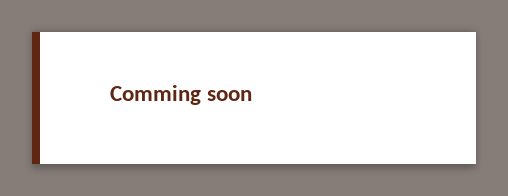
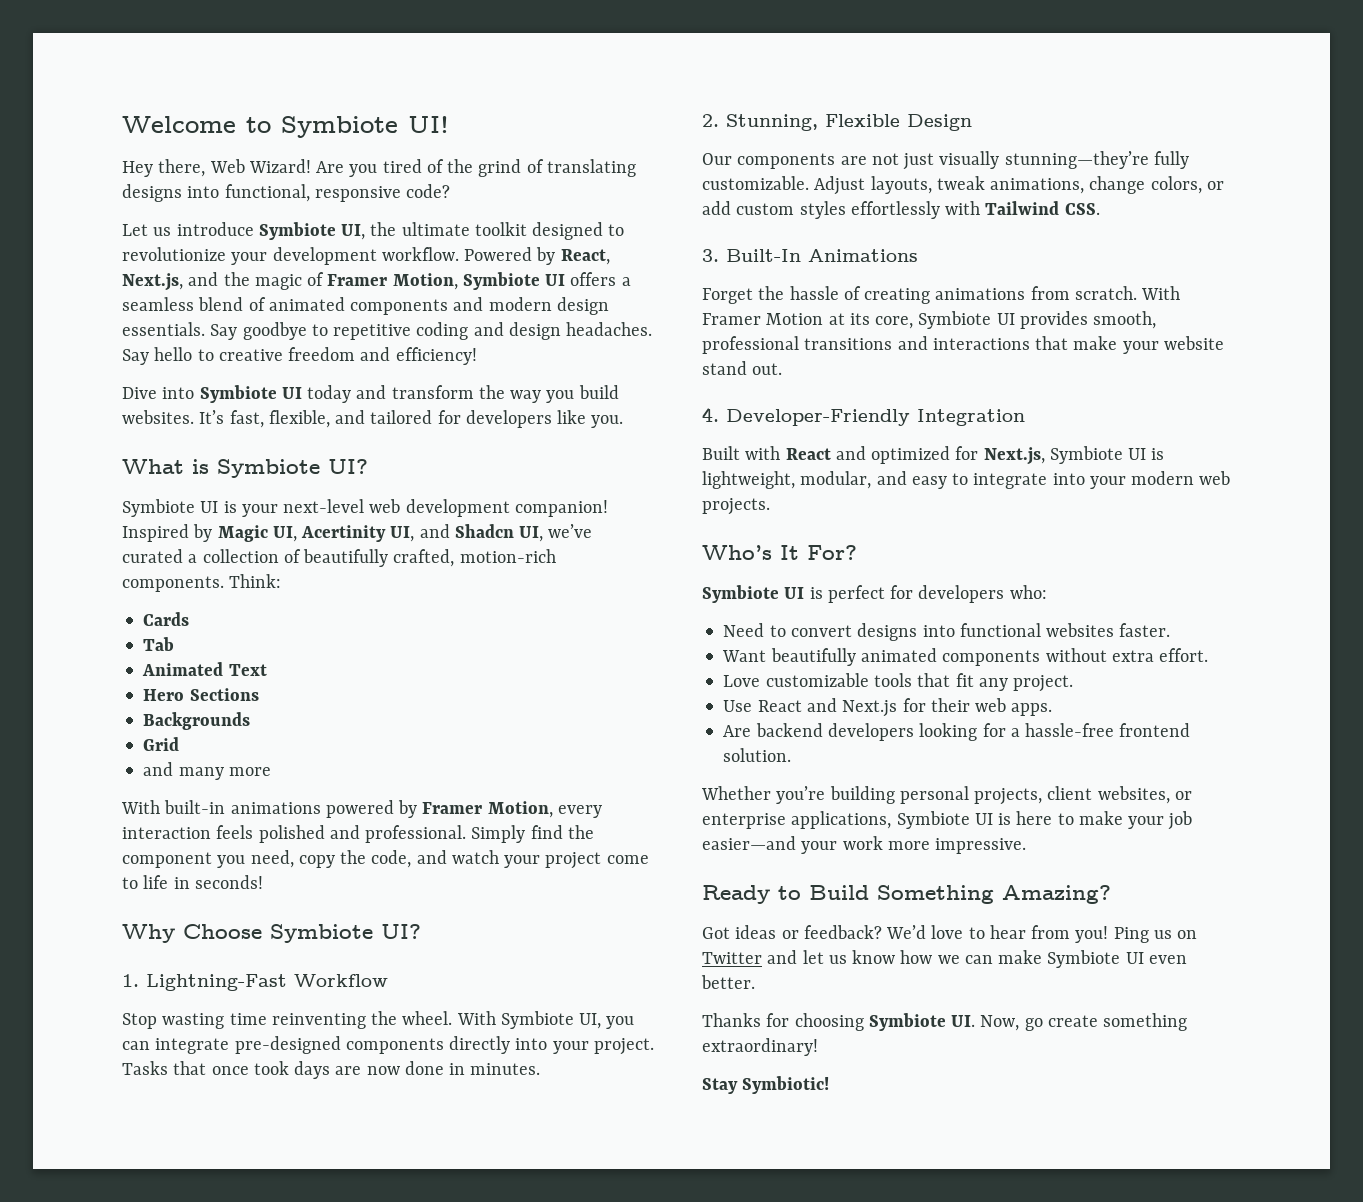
- Comming soon
+ Welcome to Symbiote UI!
+ Hey there, Web Wizard! Are you tired of the grind of translating designs into functional, responsive code?
+ Let us introduce Symbiote UI, the ultimate toolkit designed to revolutionize your development workflow. Powered by React, Next.js, and the magic of Framer Motion, Symbiote UI offers a seamless blend of animated components and modern design essentials. Say goodbye to repetitive coding and design headaches. Say hello to creative freedom and efficiency!
+ Dive into Symbiote UI today and transform the way you build websites. It’s fast, flexible, and tailored for developers like you.
+ What is Symbiote UI?
+ Symbiote UI is your next-level web development companion! Inspired by Magic UI, Acertinity UI, and Shadcn UI, we’ve curated a collection of beautifully crafted, motion-rich components. Think:
+ Cards
+ Tab
+ Animated Text
+ Hero Sections
+ Backgrounds
+ Grid
+ and many more
+ With built-in animations powered by Framer Motion, every interaction feels polished and professional. Simply find the component you need, copy the code, and watch your project come to life in seconds!
+ Why Choose Symbiote UI?
+ 1. Lightning-Fast Workflow
+ Stop wasting time reinventing the wheel. With Symbiote UI, you can integrate pre-designed components directly into your project. Tasks that once took days are now done in minutes.
+ 2. Stunning, Flexible Design
+ Our components are not just visually stunning—they’re fully customizable. Adjust layouts, tweak animations, change colors, or add custom styles effortlessly with Tailwind CSS.
+ 3. Built-In Animations
+ Forget the hassle of creating animations from scratch. With Framer Motion at its core, Symbiote UI provides smooth, professional transitions and interactions that make your website stand out.
+ 4. Developer-Friendly Integration
+ Built with React and optimized for Next.js, Symbiote UI is lightweight, modular, and easy to integrate into your modern web projects.
+ Who’s It For?
+ Symbiote UI is perfect for developers who:
+ Need to convert designs into functional websites faster.
+ Want beautifully animated components without extra effort.
+ Love customizable tools that fit any project.
+ Use React and Next.js for their web apps.
+ Are backend developers looking for a hassle-free frontend solution.
+ Whether you’re building personal projects, client websites, or enterprise applications, Symbiote UI is here to make your job easier—and your work more impressive.
+ Ready to Build Something Amazing?
+ Got ideas or feedback? We’d love to hear from you! Ping us on Twitter and let us know how we can make Symbiote UI even better.
+ Thanks for choosing Symbiote UI. Now, go create something extraordinary!
+ Stay Symbiotic!

